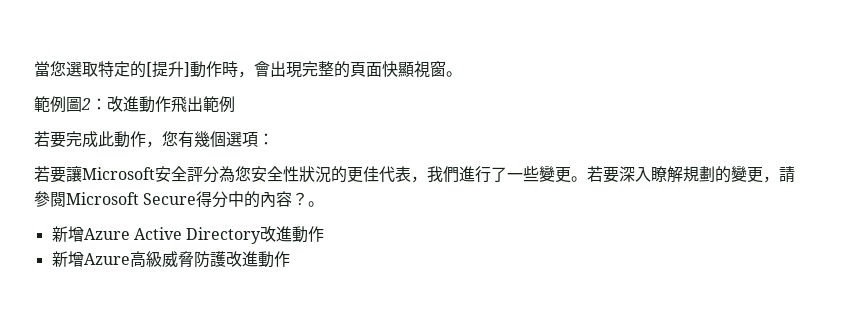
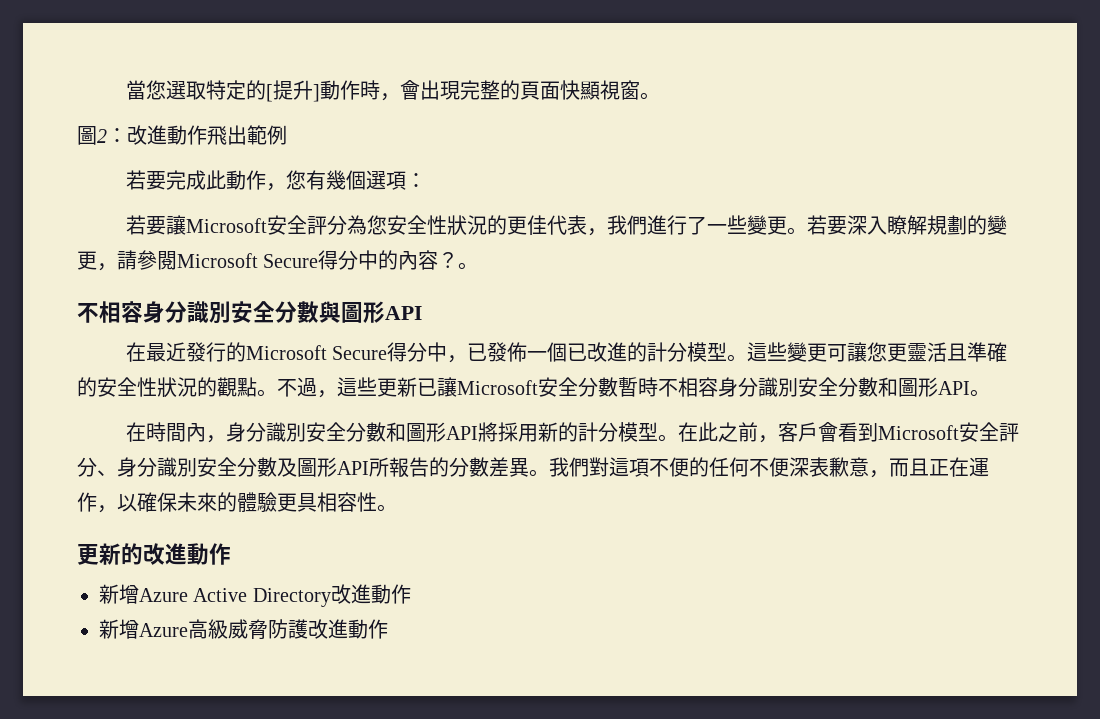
- 範例圖2：改進動作飛出範例
+ 圖2：改進動作飛出範例
+ 不相容身分識別安全分數與圖形API
+ 在最近發行的Microsoft Secure得分中，已發佈一個已改進的計分模型。這些變更可讓您更靈活且準確的安全性狀況的觀點。不過，這些更新已讓Microsoft安全分數暫時不相容身分識別安全分數和圖形API。
+ 在時間內，身分識別安全分數和圖形API將採用新的計分模型。在此之前，客戶會看到Microsoft安全評分、身分識別安全分數及圖形API所報告的分數差異。我們對這項不便的任何不便深表歉意，而且正在運作，以確保未來的體驗更具相容性。
+ 更新的改進動作

